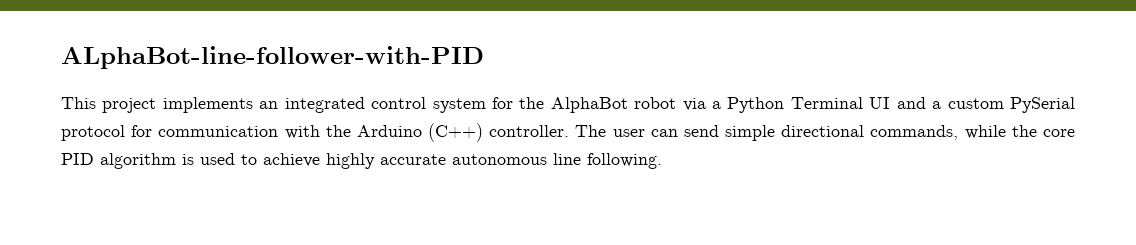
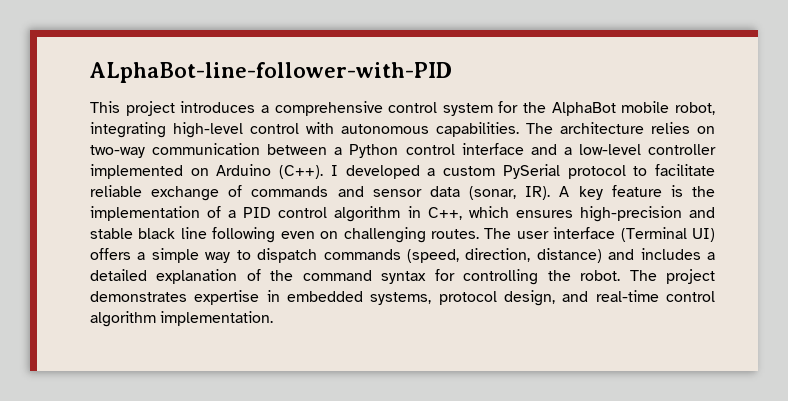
- This project implements an integrated control system for the AlphaBot robot via a Python Terminal UI and a custom PySerial protocol for communication with the Arduino (C++) controller. The user can send simple directional commands, while the core PID algorithm is used to achieve highly accurate autonomous line following.
+ This project introduces a comprehensive control system for the AlphaBot mobile robot, integrating high-level control with autonomous capabilities. The architecture relies on two-way communication between a Python control interface and a low-level controller implemented on Arduino (C++). I developed a custom PySerial protocol to facilitate reliable exchange of commands and sensor data (sonar, IR). A key feature is the implementation of a PID control algorithm in C++, which ensures high-precision and stable black line following even on challenging routes. The user interface (Terminal UI) offers a simple way to dispatch commands (speed, direction, distance) and includes a detailed explanation of the command syntax for controlling the robot. The project demonstrates expertise in embedded systems, protocol design, and real-time control algorithm implementation.

